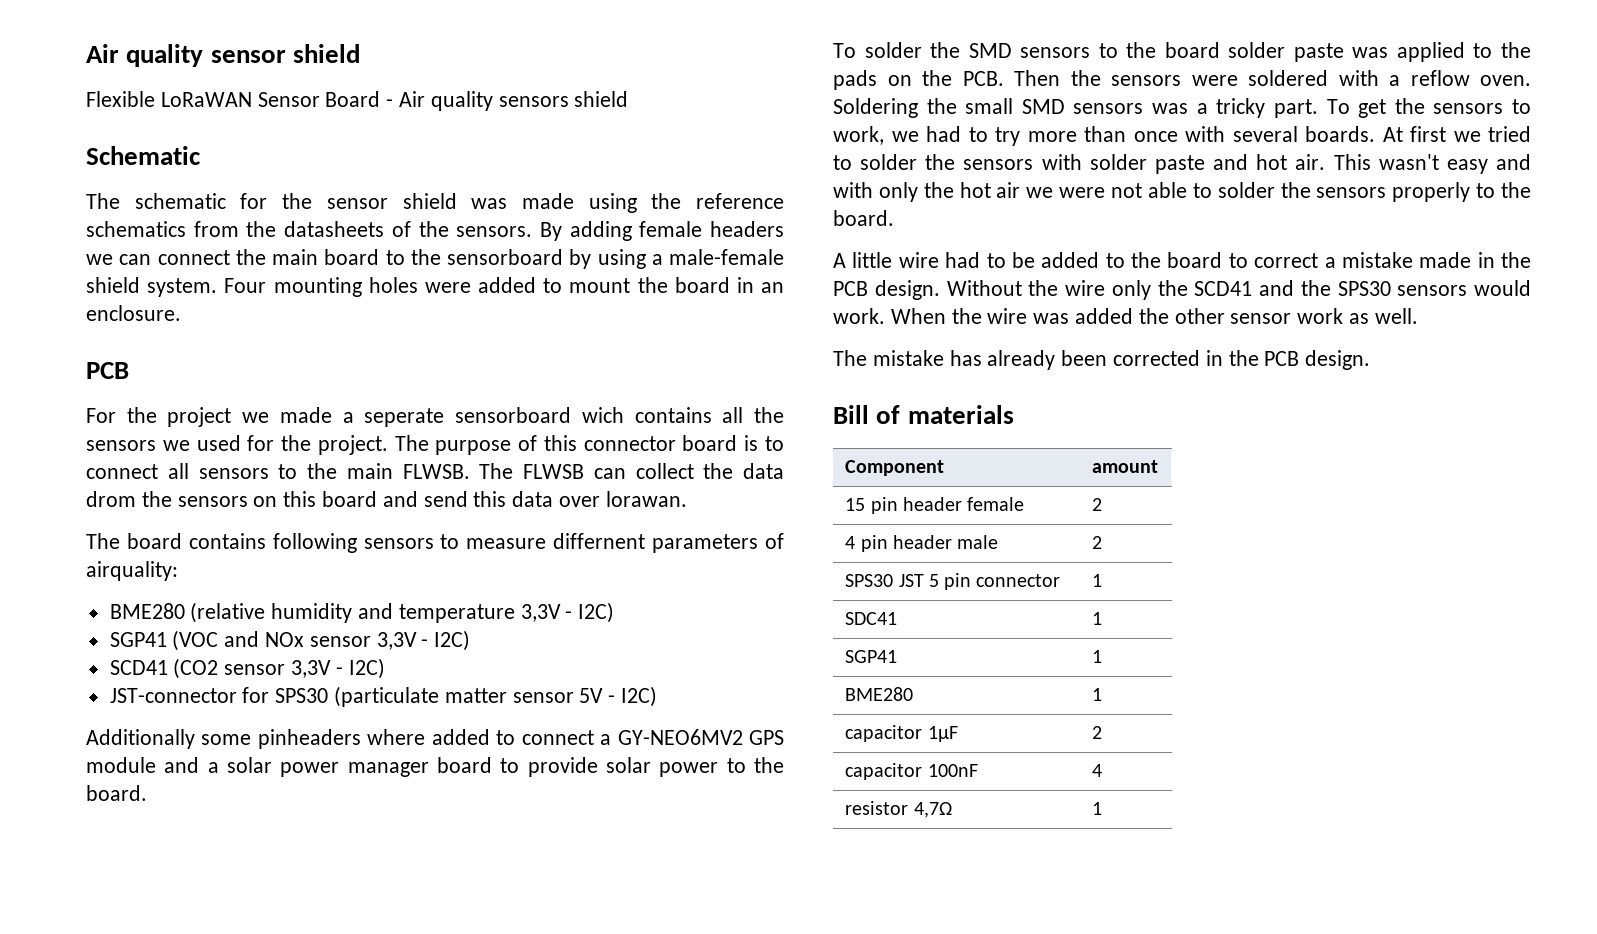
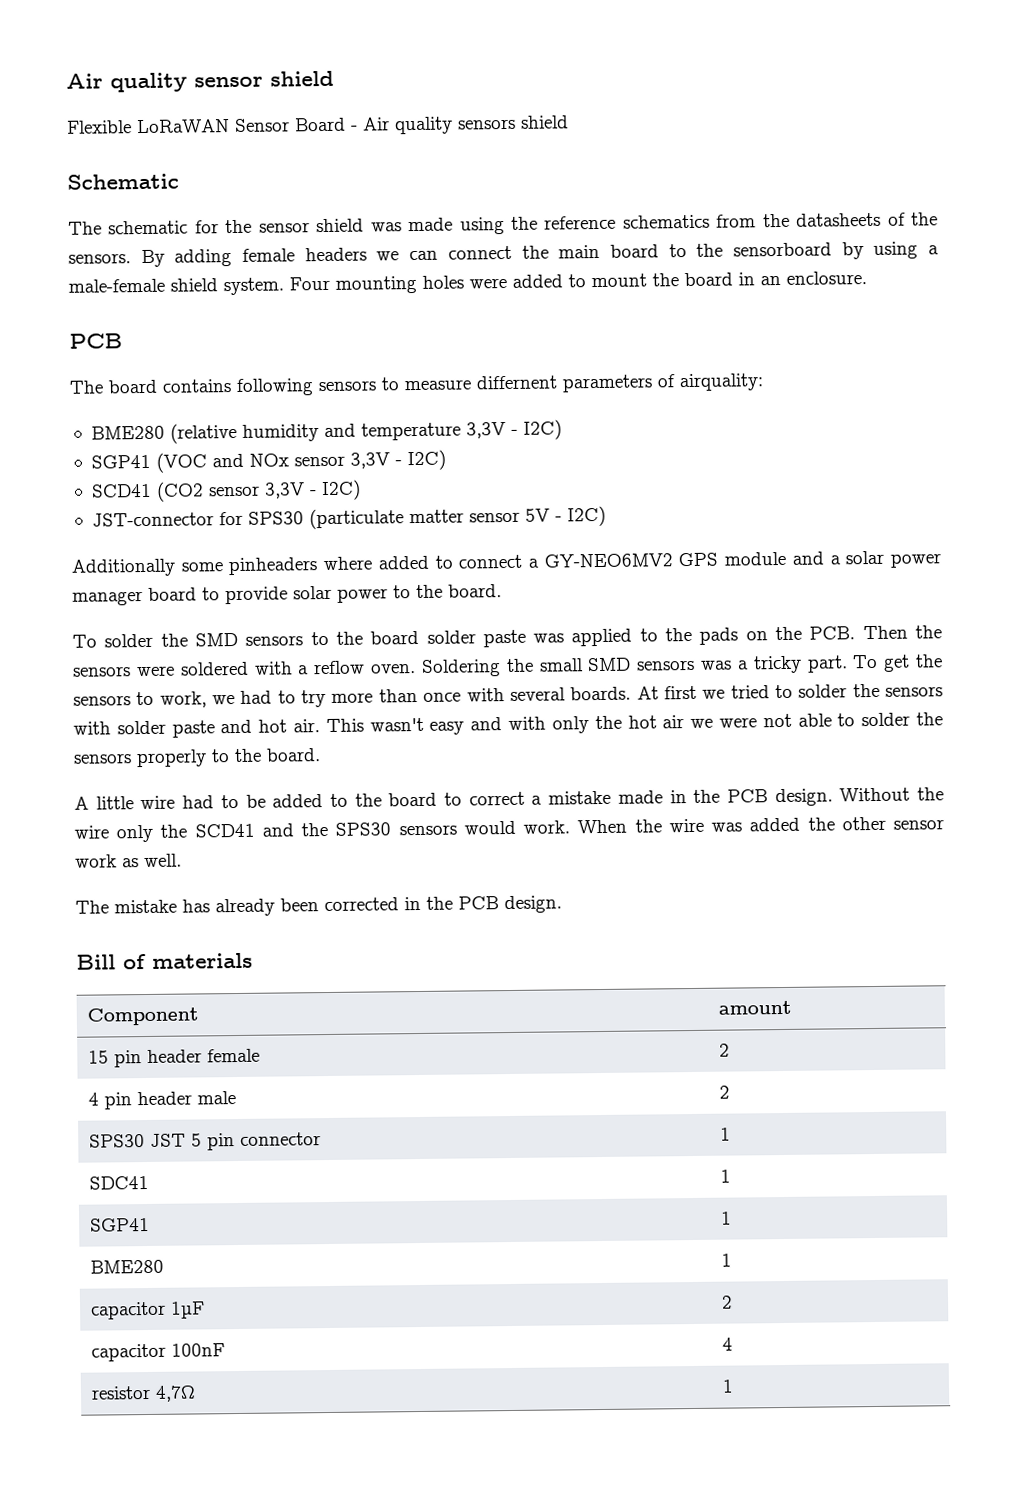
- For the project we made a seperate sensorboard wich contains all the sensors we used for the project. The purpose of this connector board is to connect all sensors to the main FLWSB. The FLWSB can collect the data drom the sensors on this board and send this data over lorawan.

